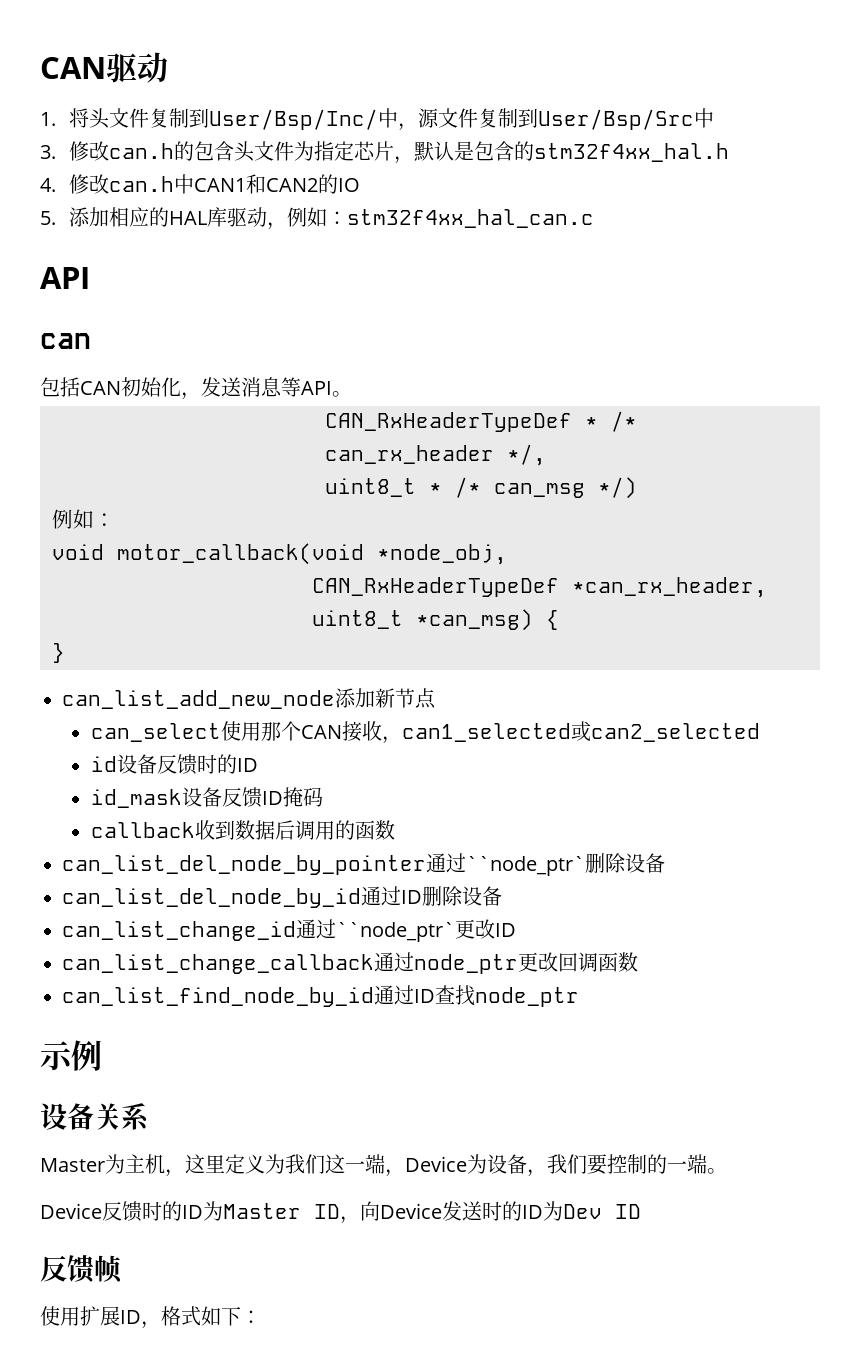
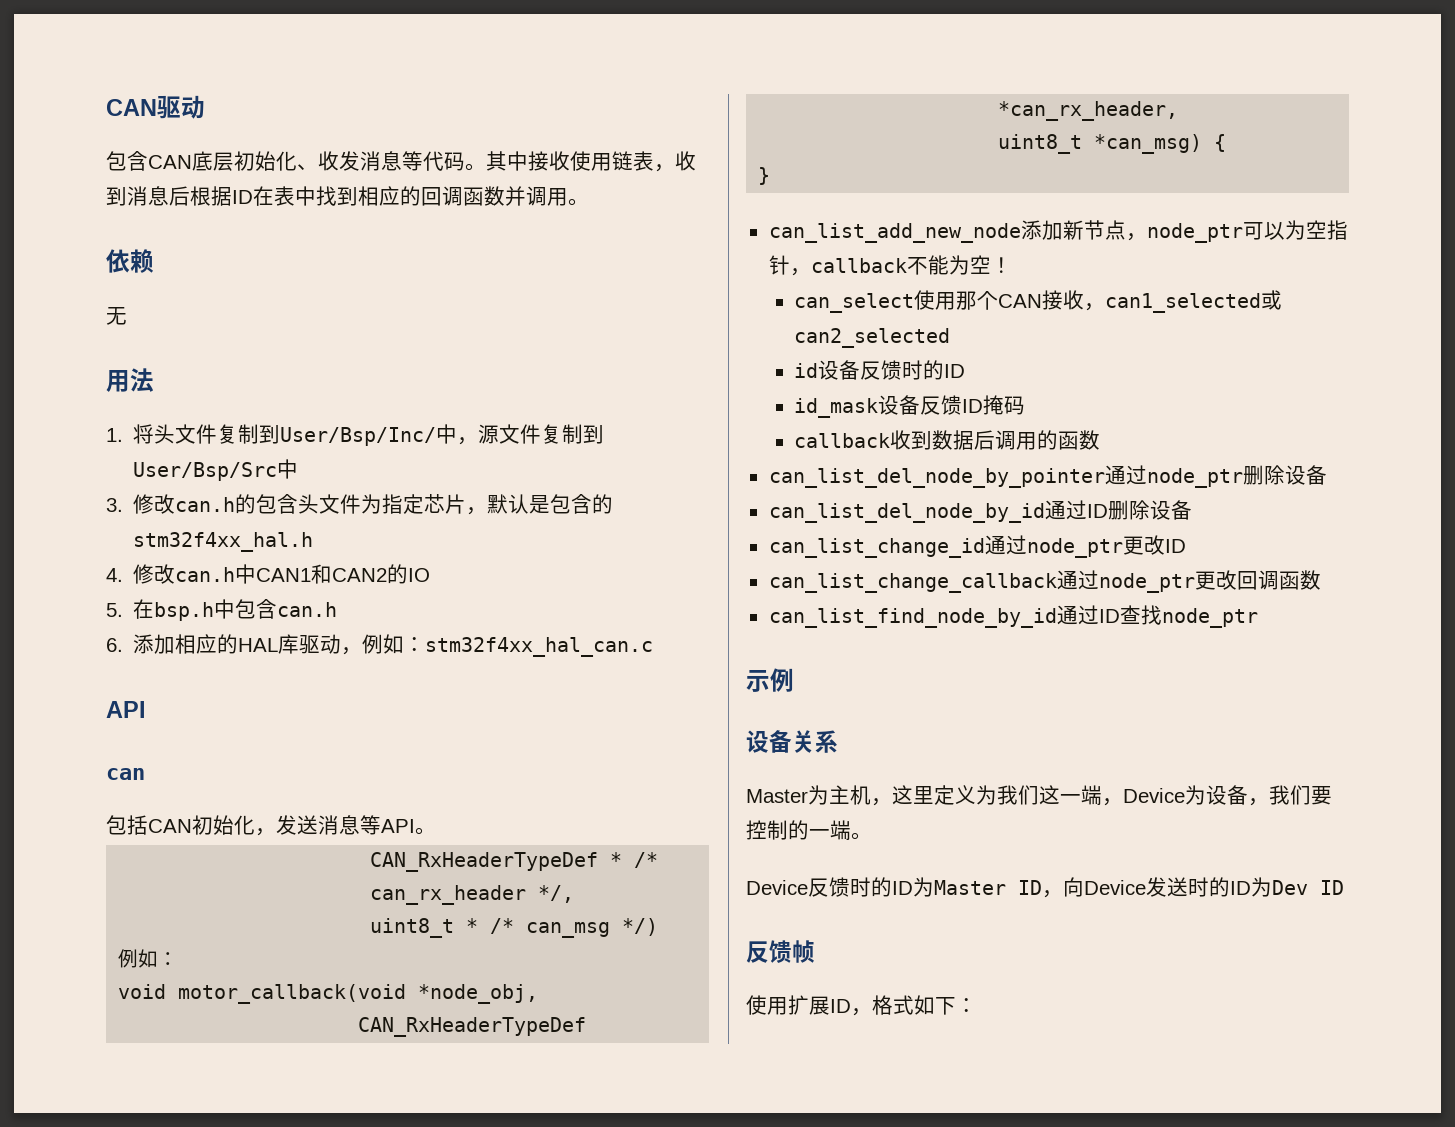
+ 包含CAN底层初始化、收发消息等代码。其中接收使用链表，收到消息后根据ID在表中找到相应的回调函数并调用。
+ 依赖
+ 无
+ 用法
- 5.添加相应的HAL库驱动，例如：stm32f4xx_hal_can.c
+ 5.在bsp.h中包含can.h
+ 6.添加相应的HAL库驱动，例如：stm32f4xx_hal_can.c
- can_list_add_new_node添加新节点
+ can_list_add_new_node添加新节点，node_ptr可以为空指针，callback不能为空！
- can_list_del_node_by_pointer通过``node_ptr`删除设备
+ can_list_del_node_by_pointer通过node_ptr删除设备
- can_list_change_id通过``node_ptr`更改ID
+ can_list_change_id通过node_ptr更改ID

